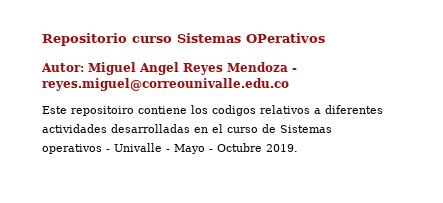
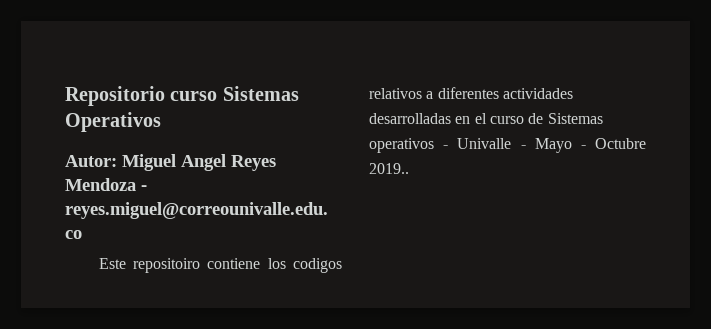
- Repositorio curso Sistemas OPerativos
+ Repositorio curso Sistemas Operativos
- Este repositoiro contiene los codigos relativos a diferentes actividades desarrolladas en el curso de Sistemas operativos - Univalle - Mayo - Octubre 2019.
+ Este repositoiro contiene los codigos relativos a diferentes actividades desarrolladas en el curso de Sistemas operativos - Univalle - Mayo - Octubre 2019..

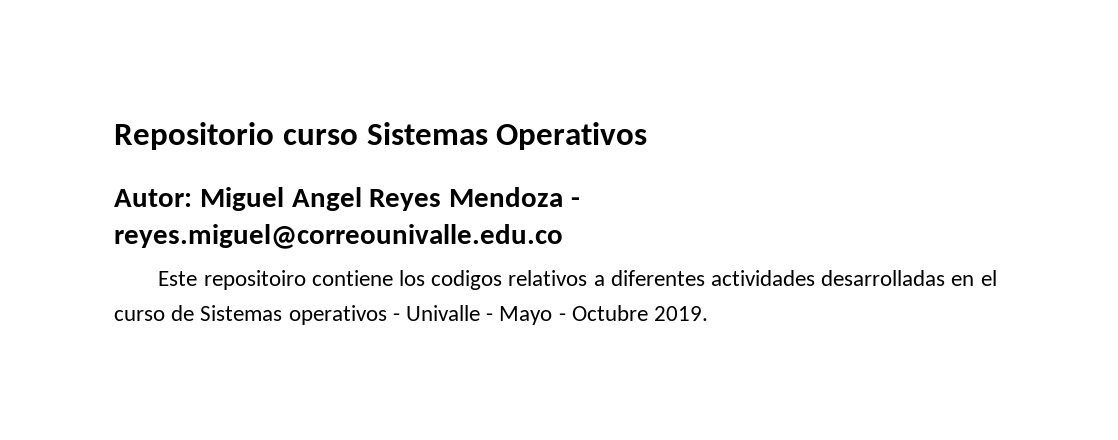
- Este repositoiro contiene los codigos relativos a diferentes actividades desarrolladas en el curso de Sistemas operativos - Univalle - Mayo - Octubre 2019..
+ Este repositoiro contiene los codigos relativos a diferentes actividades desarrolladas en el curso de Sistemas operativos - Univalle - Mayo - Octubre 2019.

